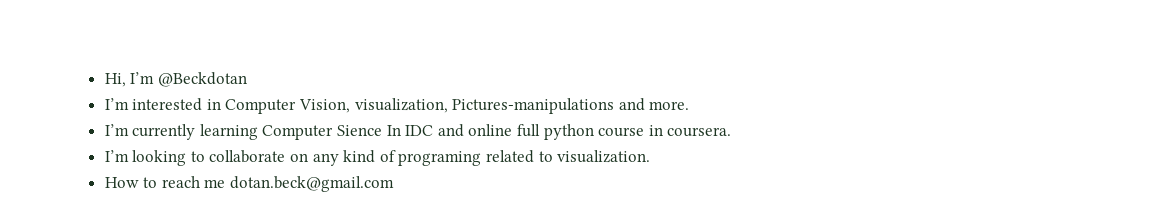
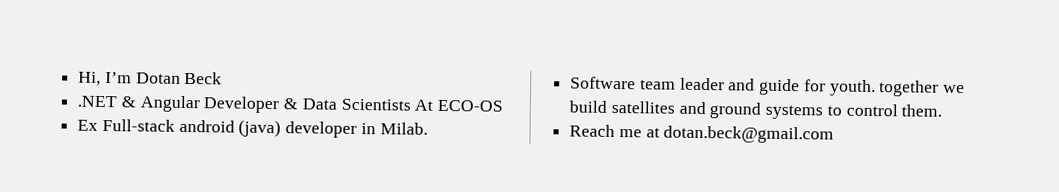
- Hi, I’m @Beckdotan
- I’m interested in Computer Vision, visualization, Pictures-manipulations and more.
- I’m currently learning Computer Sience In IDC and online full python course in coursera.
- I’m looking to collaborate on any kind of programing related to visualization.
- How to reach me dotan.beck@gmail.com
+ Hi, I’m Dotan Beck
+ .NET & Angular Developer & Data Scientists At ECO-OS
+ Ex Full-stack android (java) developer in Milab.
+ Software team leader and guide for youth. together we build satellites and ground systems to control them.
+ Reach me at dotan.beck@gmail.com

